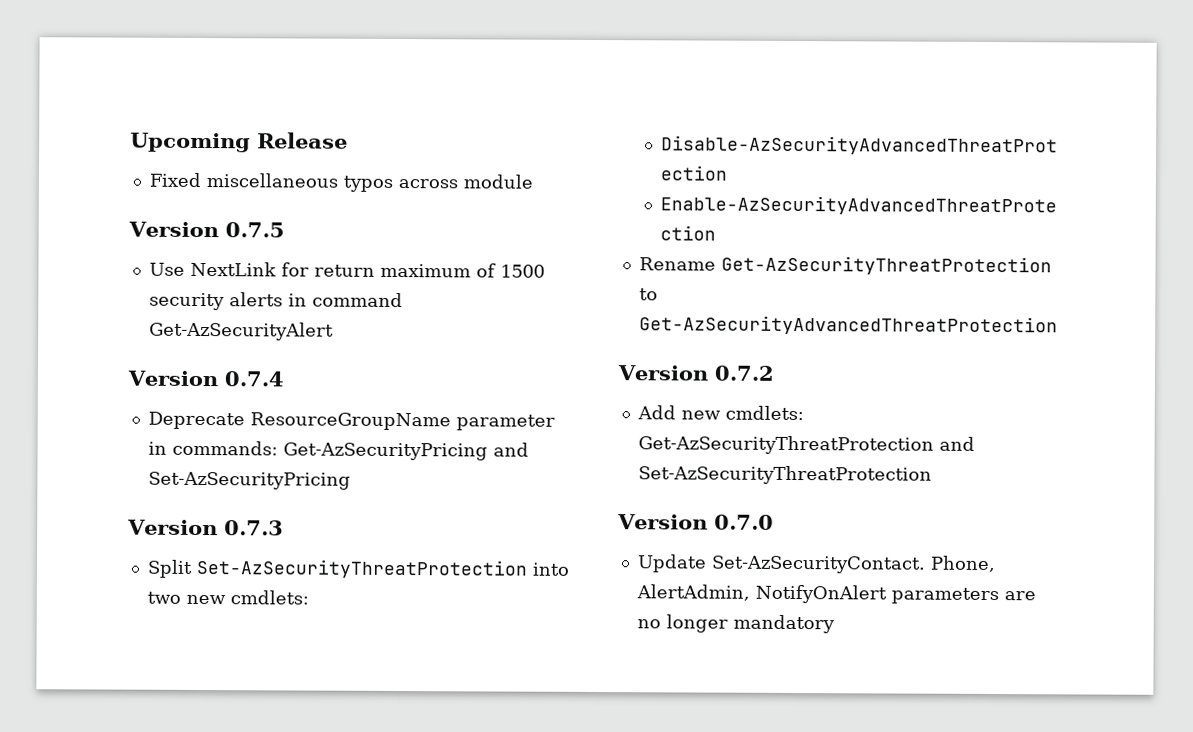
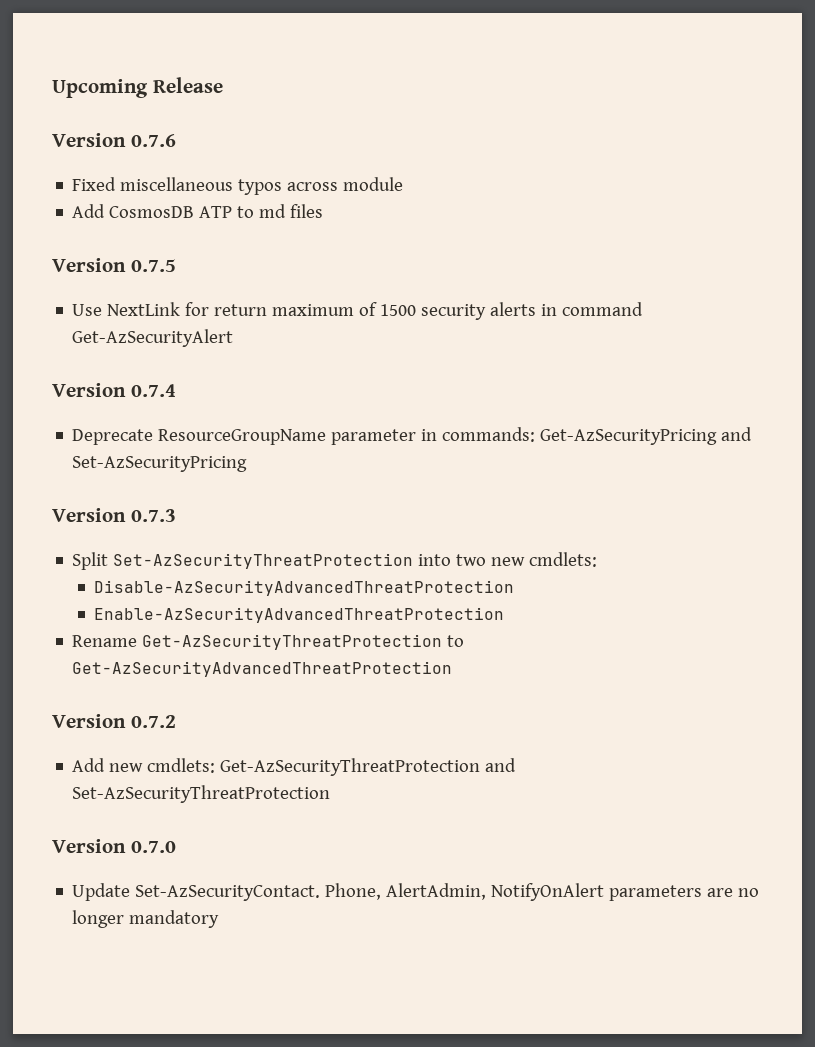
+ Version 0.7.6
+ Add CosmosDB ATP to md files

